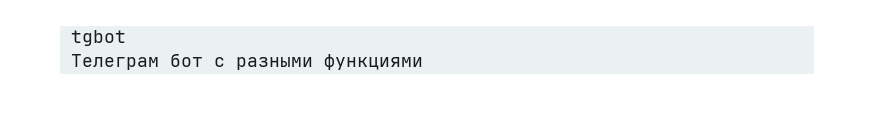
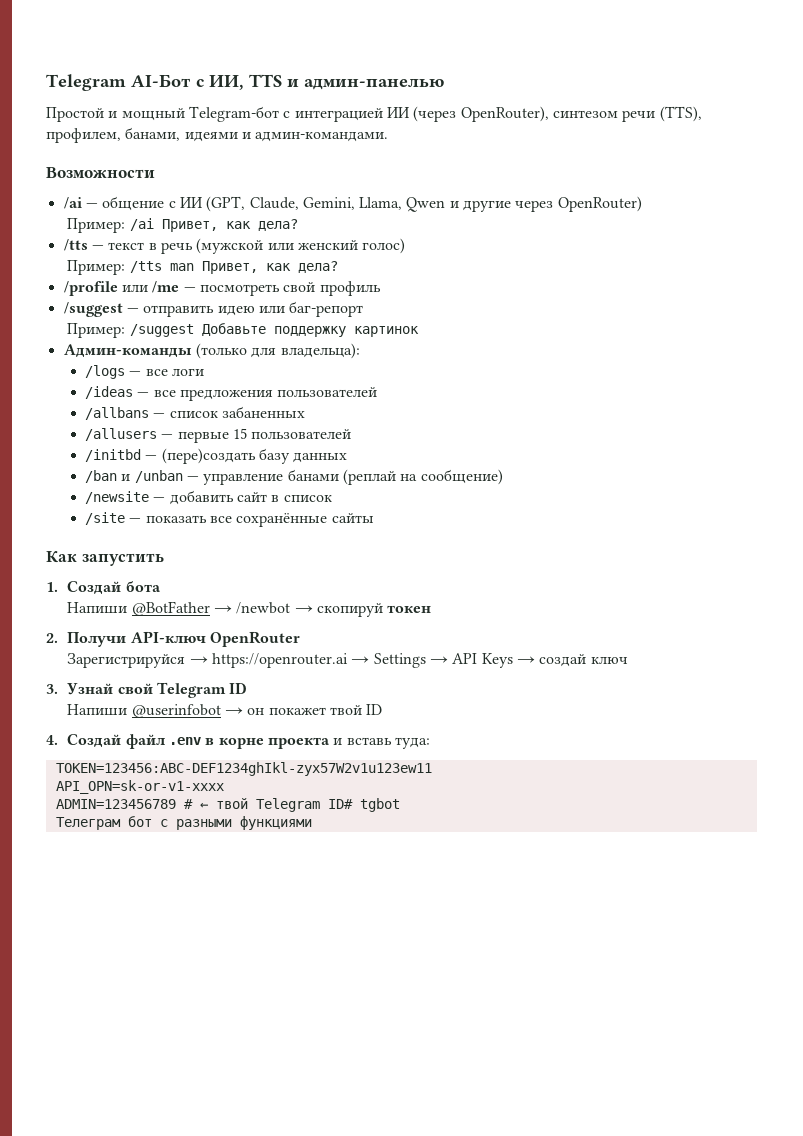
- tgbot
+ Telegram AI-Бот с ИИ, TTS и админ-панелью
+ Простой и мощный Telegram-бот с интеграцией ИИ (через OpenRouter), синтезом речи (TTS), профилем, банами, идеями и админ-командами.
+ Возможности
+ /ai — общение с ИИ (GPT, Claude, Gemini, Llama, Qwen и другие через OpenRouter)
+ Пример: /ai Привет, как дела?
+ /tts — текст в речь (мужской или женский голос)
+ Пример: /tts man Привет, как дела?
+ /profile или /me — посмотреть свой профиль
+ /suggest — отправить идею или баг-репорт
+ Пример: /suggest Добавьте поддержку картинок
+ Админ-команды (только для владельца):
+ /logs — все логи
+ /ideas — все предложения пользователей
+ /allbans — список забаненных
+ /allusers — первые 15 пользователей
+ /initbd — (пере)создать базу данных
+ /ban и /unban — управление банами (реплай на сообщение)
+ /newsite — добавить сайт в список
+ /site — показать все сохранённые сайты
+ Как запустить
+ 1. Создай бота
+ Напиши @BotFather → /newbot → скопируй токен
+ 2. Получи API-ключ OpenRouter
+ Зарегистрируйся → https://openrouter.ai → Settings → API Keys → создай ключ
+ 3. Узнай свой Telegram ID
+ Напиши @userinfobot → он покажет твой ID
+ 4. Создай файл .env в корне проекта и вставь туда:
+ TOKEN=123456:ABC-DEF1234ghIkl-zyx57W2v1u123ew11
+ API_OPN=sk-or-v1-xxxx
+ ADMIN=123456789 # ← твой Telegram ID# tgbot

